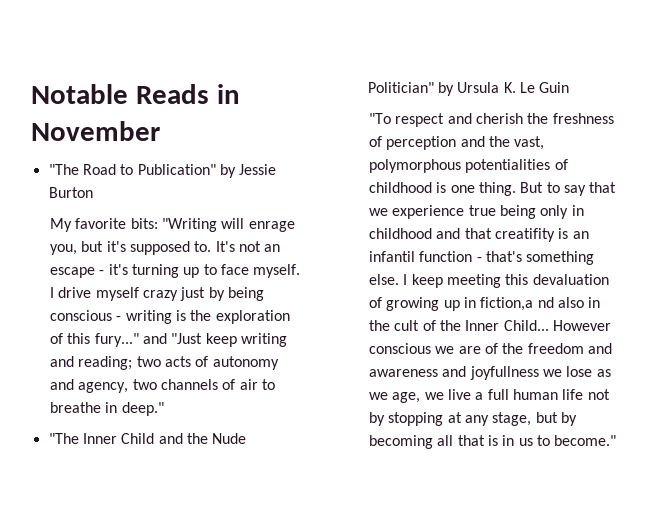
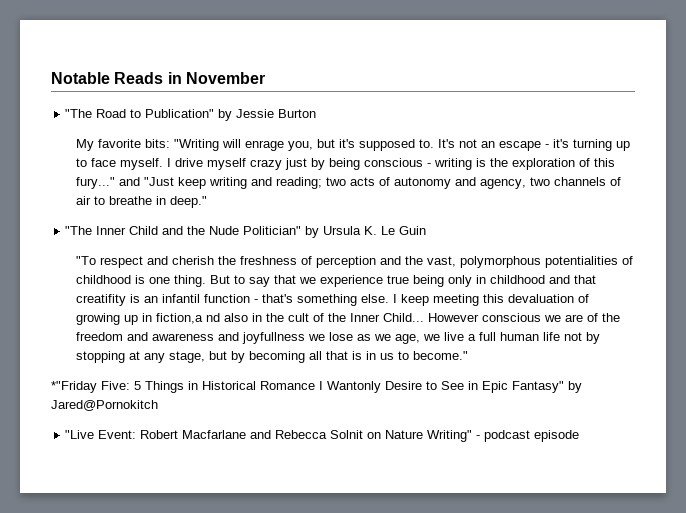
+ *"Friday Five: 5 Things in Historical Romance I Wantonly Desire to See in Epic Fantasy" by Jared@Pornokitch
+ "Live Event: Robert Macfarlane and Rebecca Solnit on Nature Writing" - podcast episode

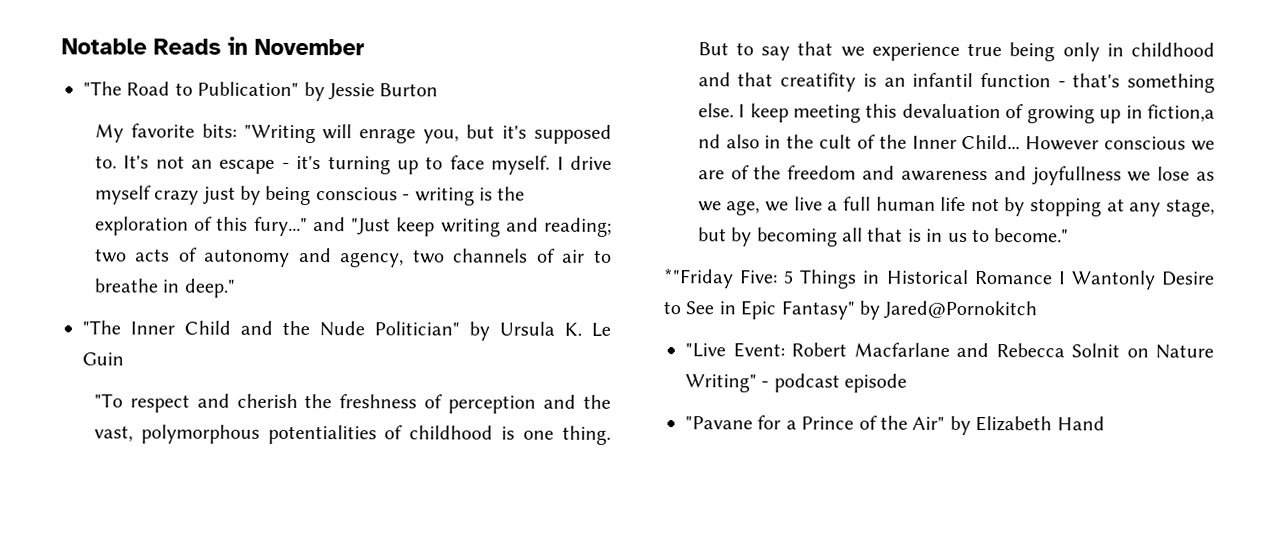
+ "Pavane for a Prince of the Air" by Elizabeth Hand

